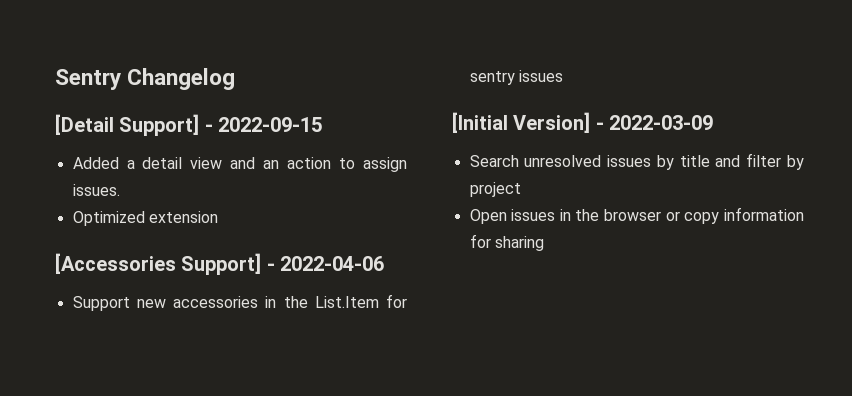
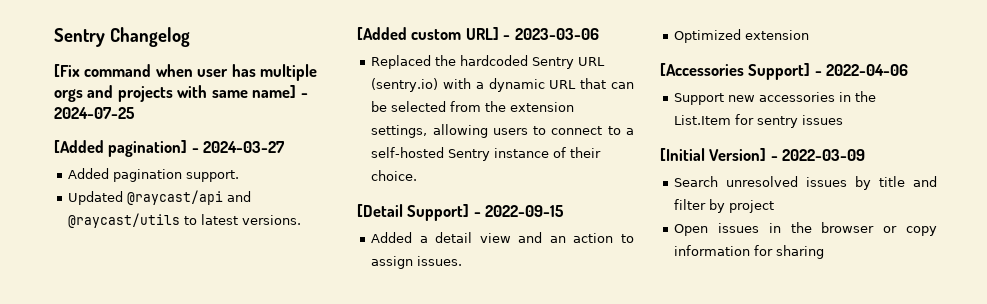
+ [Fix command when user has multiple orgs and projects with same name] - 2024-07-25
+ [Added pagination] - 2024-03-27
+ Added pagination support.
+ Updated @raycast/api and @raycast/utils to latest versions.
+ [Added custom URL] - 2023-03-06
+ Replaced the hardcoded Sentry URL (sentry.io) with a dynamic URL that can be selected from the extension settings, allowing users to connect to a self-hosted Sentry instance of their choice.

